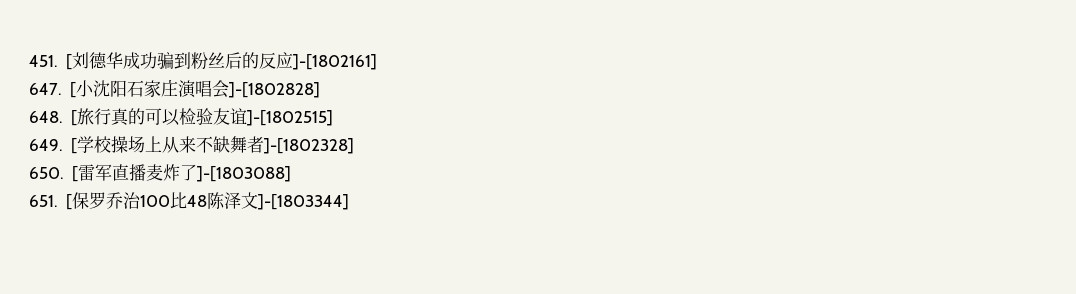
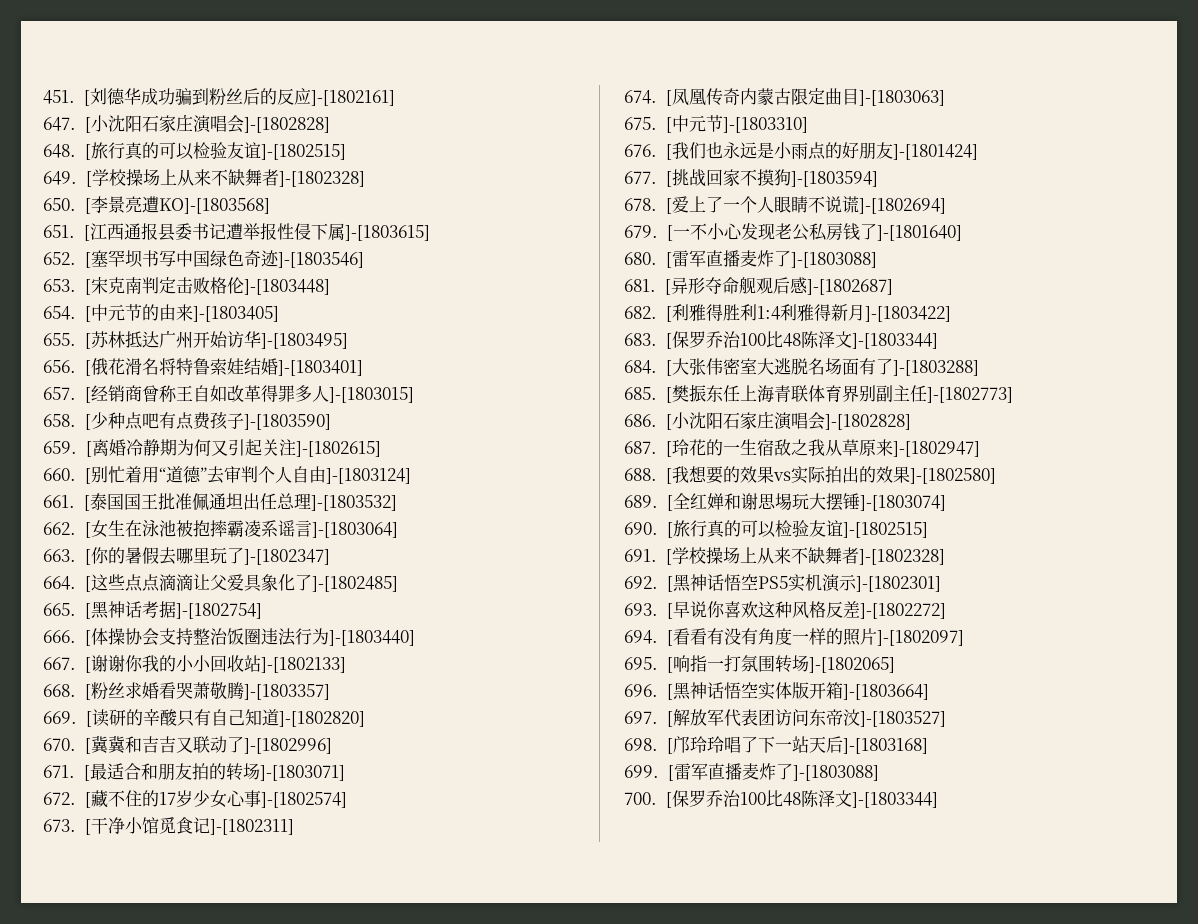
- 650. [雷军直播麦炸了]-[1803088]
- 651. [保罗乔治100比48陈泽文]-[1803344]
+ 650. [李景亮遭KO]-[1803568]
+ 651. [江西通报县委书记遭举报性侵下属]-[1803615]
+ 652. [塞罕坝书写中国绿色奇迹]-[1803546]
+ 653. [宋克南判定击败格伦]-[1803448]
+ 654. [中元节的由来]-[1803405]
+ 655. [苏林抵达广州开始访华]-[1803495]
+ 656. [俄花滑名将特鲁索娃结婚]-[1803401]
+ 657. [经销商曾称王自如改革得罪多人]-[1803015]
+ 658. [少种点吧有点费孩子]-[1803590]
+ 659. [离婚冷静期为何又引起关注]-[1802615]
+ 660. [别忙着用“道德”去审判个人自由]-[1803124]
+ 661. [泰国国王批准佩通坦出任总理]-[1803532]
+ 662. [女生在泳池被抱摔霸凌系谣言]-[1803064]
+ 663. [你的暑假去哪里玩了]-[1802347]
+ 664. [这些点点滴滴让父爱具象化了]-[1802485]
+ 665. [黑神话考据]-[1802754]
+ 666. [体操协会支持整治饭圈违法行为]-[1803440]
+ 667. [谢谢你我的小小回收站]-[1802133]
+ 668. [粉丝求婚看哭萧敬腾]-[1803357]
+ 669. [读研的辛酸只有自己知道]-[1802820]
+ 670. [冀冀和吉吉又联动了]-[1802996]
+ 671. [最适合和朋友拍的转场]-[1803071]
+ 672. [藏不住的17岁少女心事]-[1802574]
+ 673. [干净小馆觅食记]-[1802311]
+ 674. [凤凰传奇内蒙古限定曲目]-[1803063]
+ 675. [中元节]-[1803310]
+ 676. [我们也永远是小雨点的好朋友]-[1801424]
+ 677. [挑战回家不摸狗]-[1803594]
+ 678. [爱上了一个人眼睛不说谎]-[1802694]
+ 679. [一不小心发现老公私房钱了]-[1801640]
+ 680. [雷军直播麦炸了]-[1803088]
+ 681. [异形夺命舰观后感]-[1802687]
+ 682. [利雅得胜利1:4利雅得新月]-[1803422]
+ 683. [保罗乔治100比48陈泽文]-[1803344]
+ 684. [大张伟密室大逃脱名场面有了]-[1803288]
+ 685. [樊振东任上海青联体育界别副主任]-[1802773]
+ 686. [小沈阳石家庄演唱会]-[1802828]
+ 687. [玲花的一生宿敌之我从草原来]-[1802947]
+ 688. [我想要的效果vs实际拍出的效果]-[1802580]
+ 689. [全红婵和谢思埸玩大摆锤]-[1803074]
+ 690. [旅行真的可以检验友谊]-[1802515]
+ 691. [学校操场上从来不缺舞者]-[1802328]
+ 692. [黑神话悟空PS5实机演示]-[1802301]
+ 693. [早说你喜欢这种风格反差]-[1802272]
+ 694. [看看有没有角度一样的照片]-[1802097]
+ 695. [响指一打氛围转场]-[1802065]
+ 696. [黑神话悟空实体版开箱]-[1803664]
+ 697. [解放军代表团访问东帝汶]-[1803527]
+ 698. [邝玲玲唱了下一站天后]-[1803168]
+ 699. [雷军直播麦炸了]-[1803088]
+ 700. [保罗乔治100比48陈泽文]-[1803344]

